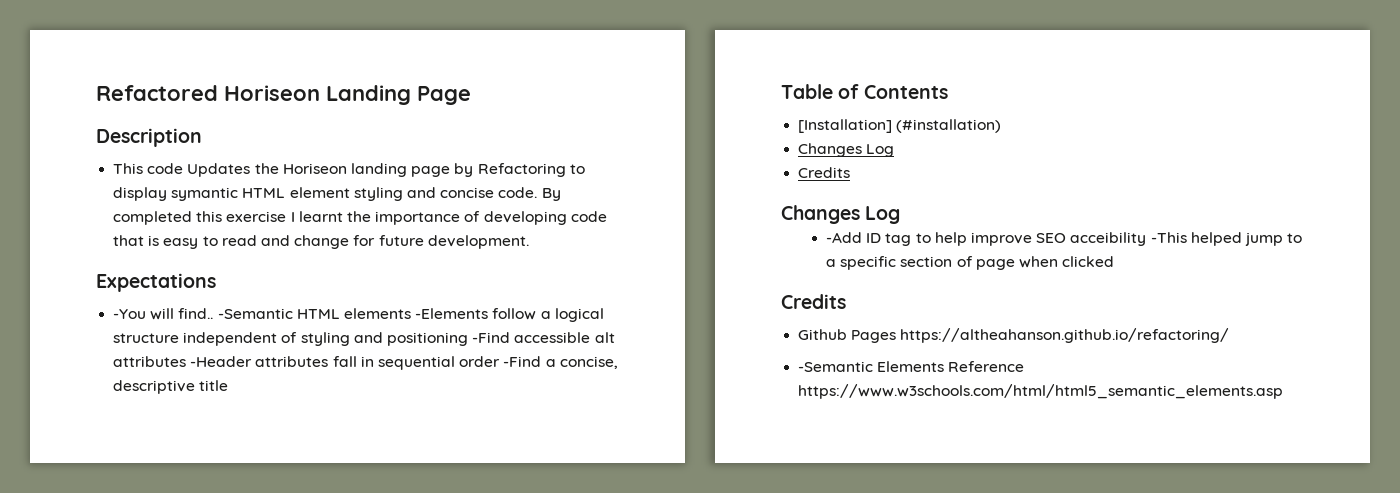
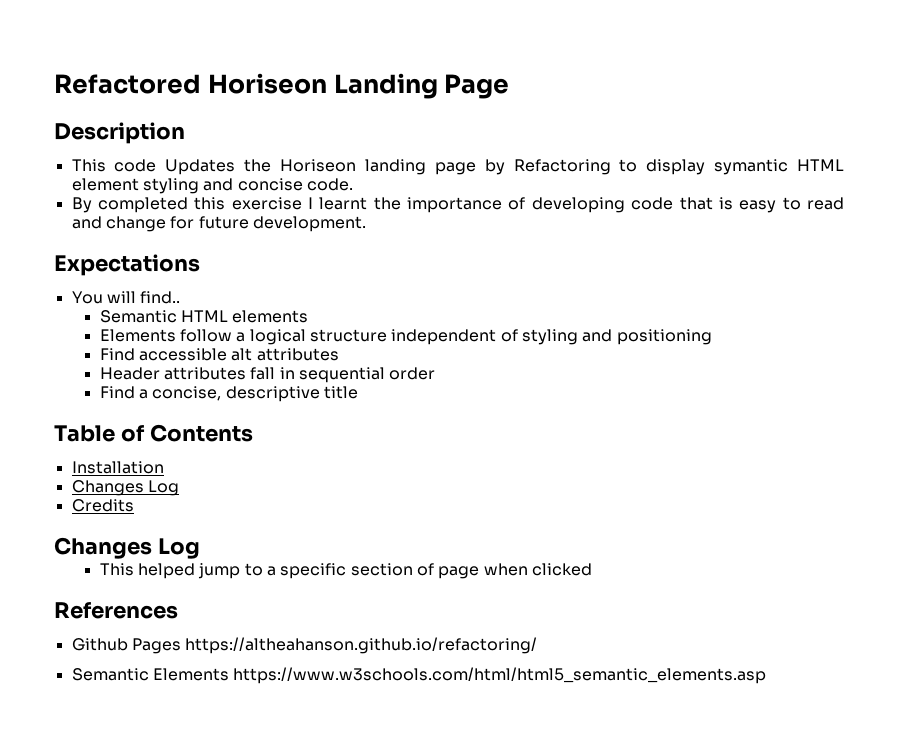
- This code Updates the Horiseon landing page by Refactoring to display symantic HTML element styling and concise code. By completed this exercise I learnt the importance of developing code that is easy to read and change for future development.
+ This code Updates the Horiseon landing page by Refactoring to display symantic HTML element styling and concise code.
+ By completed this exercise I learnt the importance of developing code that is easy to read and change for future development.
- -You will find.. -Semantic HTML elements -Elements follow a logical structure independent of styling and positioning -Find accessible alt attributes -Header attributes fall in sequential order -Find a concise, descriptive title
+ You will find..
+ Semantic HTML elements
+ Elements follow a logical structure independent of styling and positioning
+ Find accessible alt attributes
+ Header attributes fall in sequential order
+ Find a concise, descriptive title
- [Installation] (#installation)
+ Installation
- -Add ID tag to help improve SEO acceibility -This helped jump to a specific section of page when clicked
- Credits
+ This helped jump to a specific section of page when clicked
+ References
- -Semantic Elements Reference https://www.w3schools.com/html/html5_semantic_elements.asp
+ Semantic Elements https://www.w3schools.com/html/html5_semantic_elements.asp

